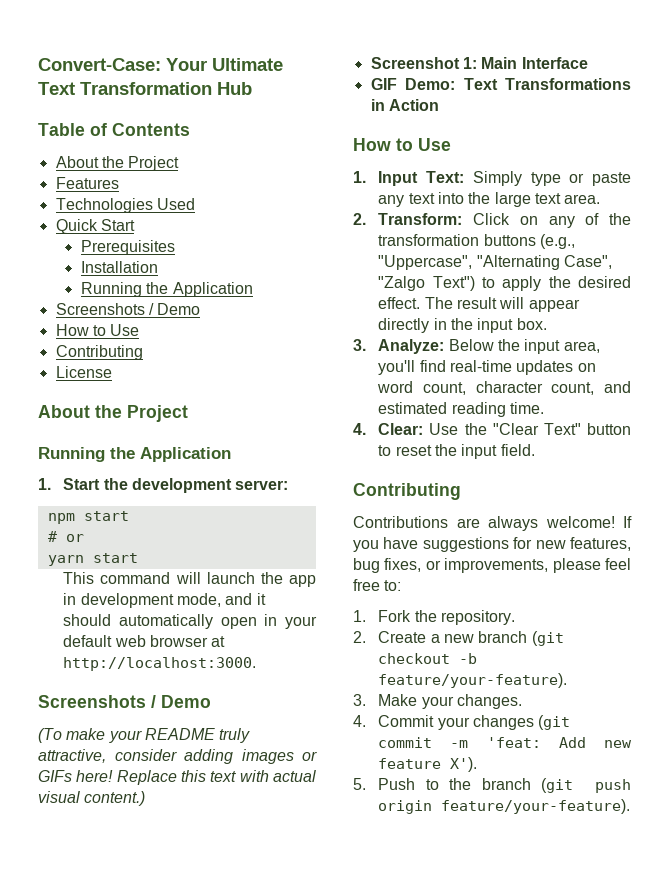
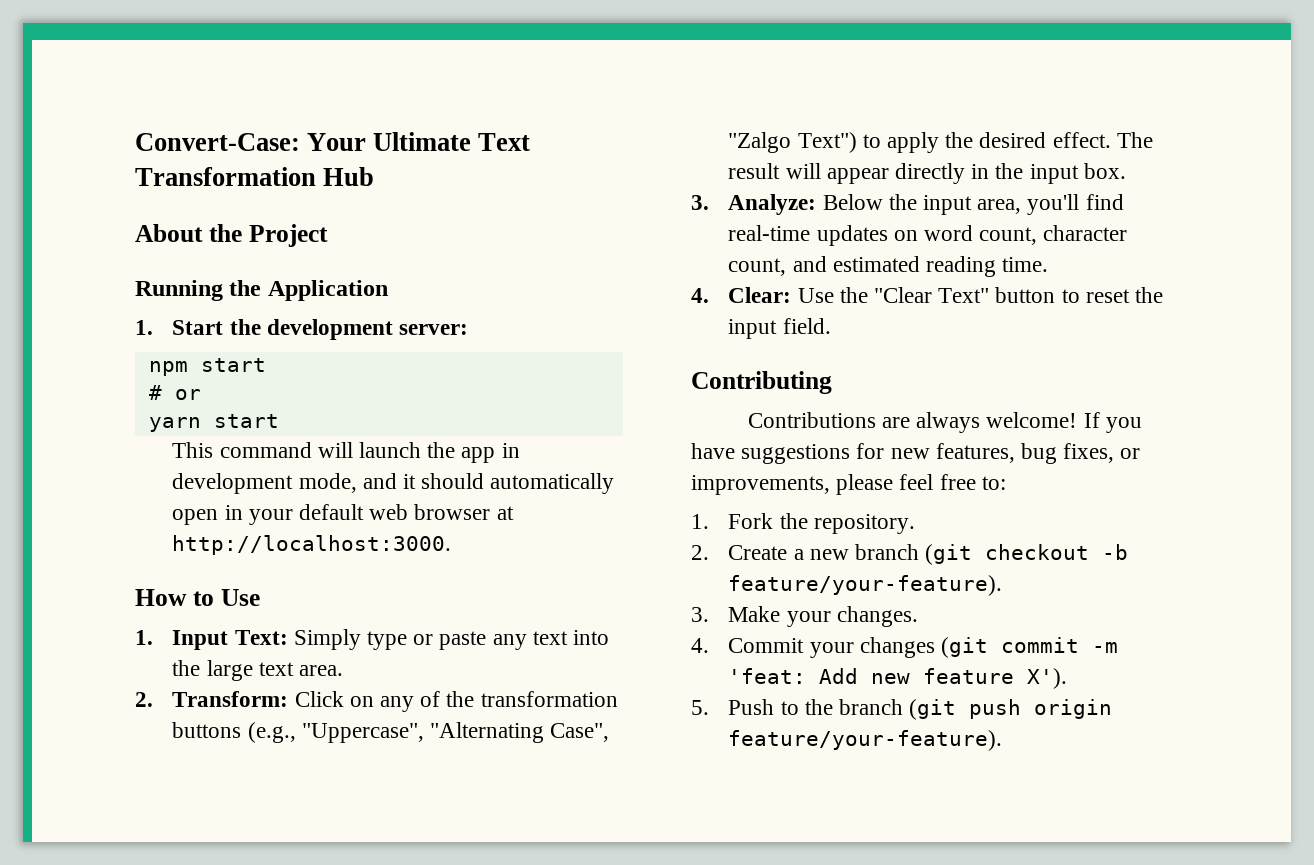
- Table of Contents
- About the Project
- Features
- Technologies Used
- Quick Start
- Prerequisites
- Installation
- Running the Application
- Screenshots / Demo
- How to Use
- Contributing
- License
  This command will launch the app in development mode, and it should automatically open in your default web browser at http://localhost:3000.
- Screenshots / Demo
- (To make your README truly attractive, consider adding images or GIFs here! Replace this text with actual visual content.)
- Screenshot 1: Main Interface
- GIF Demo: Text Transformations in Action

